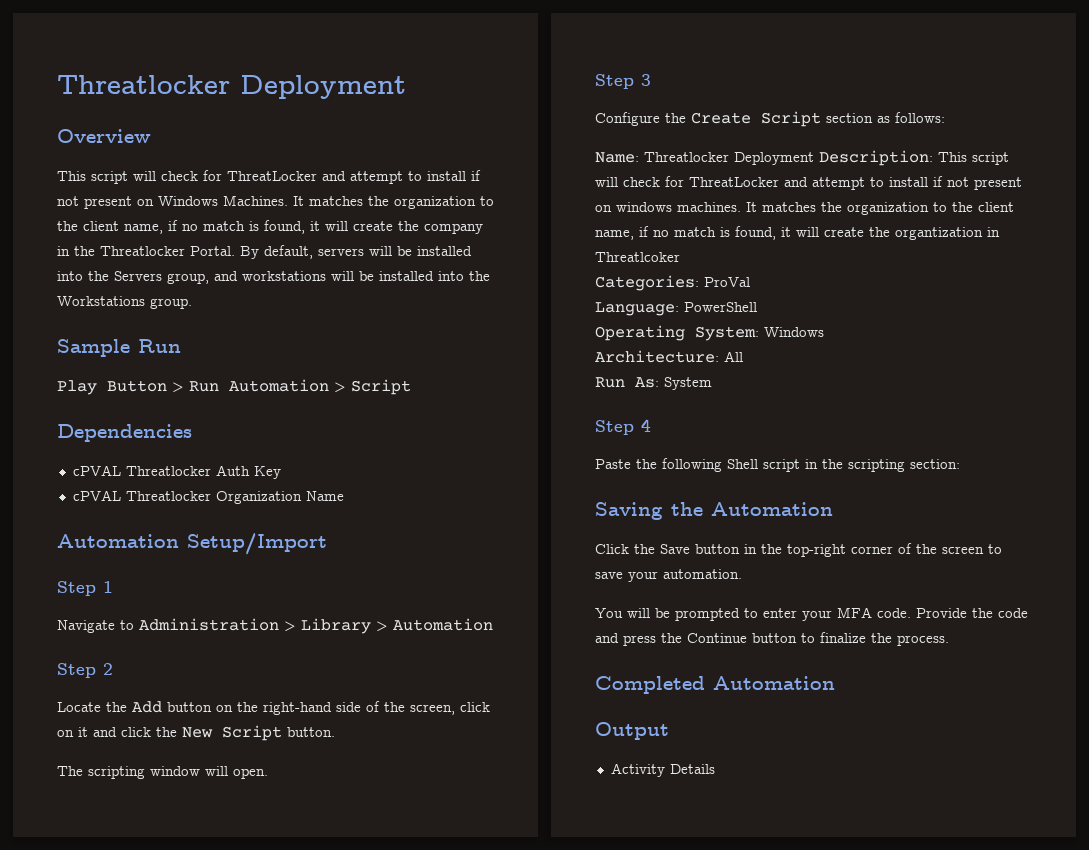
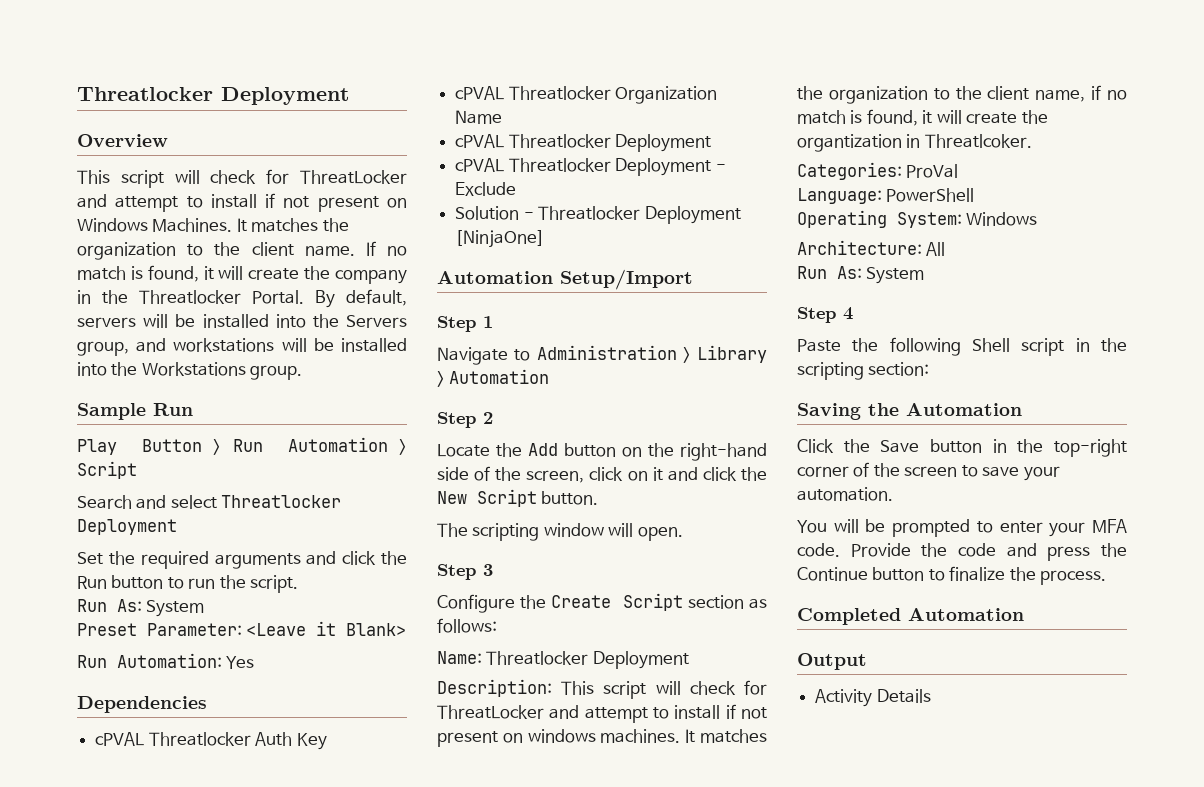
- It matches the organization to the client name, if no match is found, it will create the company in the Threatlocker Portal.
+ It matches the organization to the client name. If no match is found, it will create the company in the Threatlocker Portal.
+ Search and select Threatlocker Deployment
+ Set the required arguments and click the Run button to run the script.
+ Run As: System
+ Preset Parameter: <Leave it Blank>
+ Run Automation: Yes
  cPVAL Threatlocker Organization Name
+ cPVAL Threatlocker Deployment
+ cPVAL Threatlocker Deployment - Exclude
+ Solution - Threatlocker Deployment [NinjaOne]
- Name: Threatlocker Deployment Description: This script will check for ThreatLocker and attempt to install if not present on windows machines.
+ Name: Threatlocker Deployment
+ Description: This script will check for ThreatLocker and attempt to install if not present on windows machines.
- It matches the organization to the client name, if no match is found, it will create the organtization in Threatlcoker
+ It matches the organization to the client name, if no match is found, it will create the organtization in Threatlcoker.

